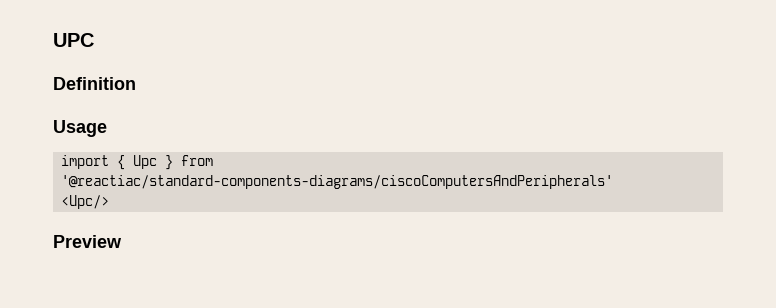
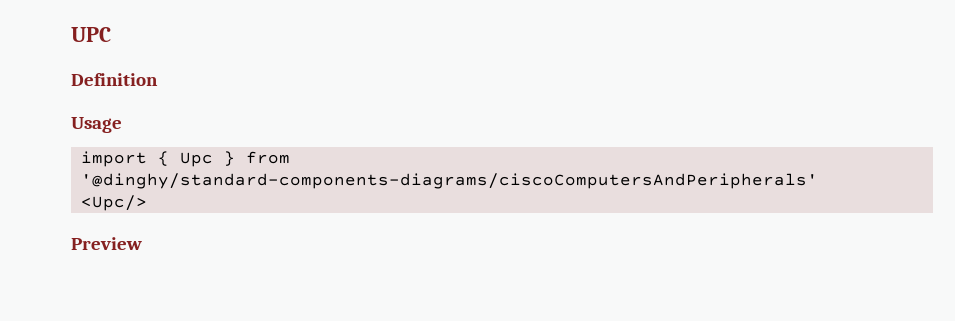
- import { Upc } from '@reactiac/standard-components-diagrams/ciscoComputersAndPeripherals'
+ import { Upc } from '@dinghy/standard-components-diagrams/ciscoComputersAndPeripherals'

